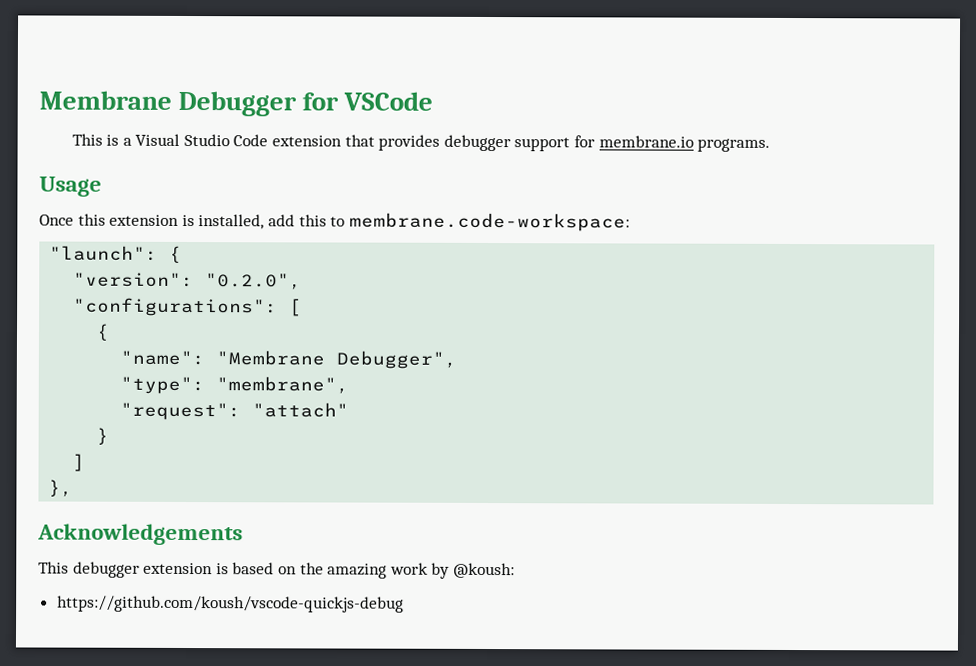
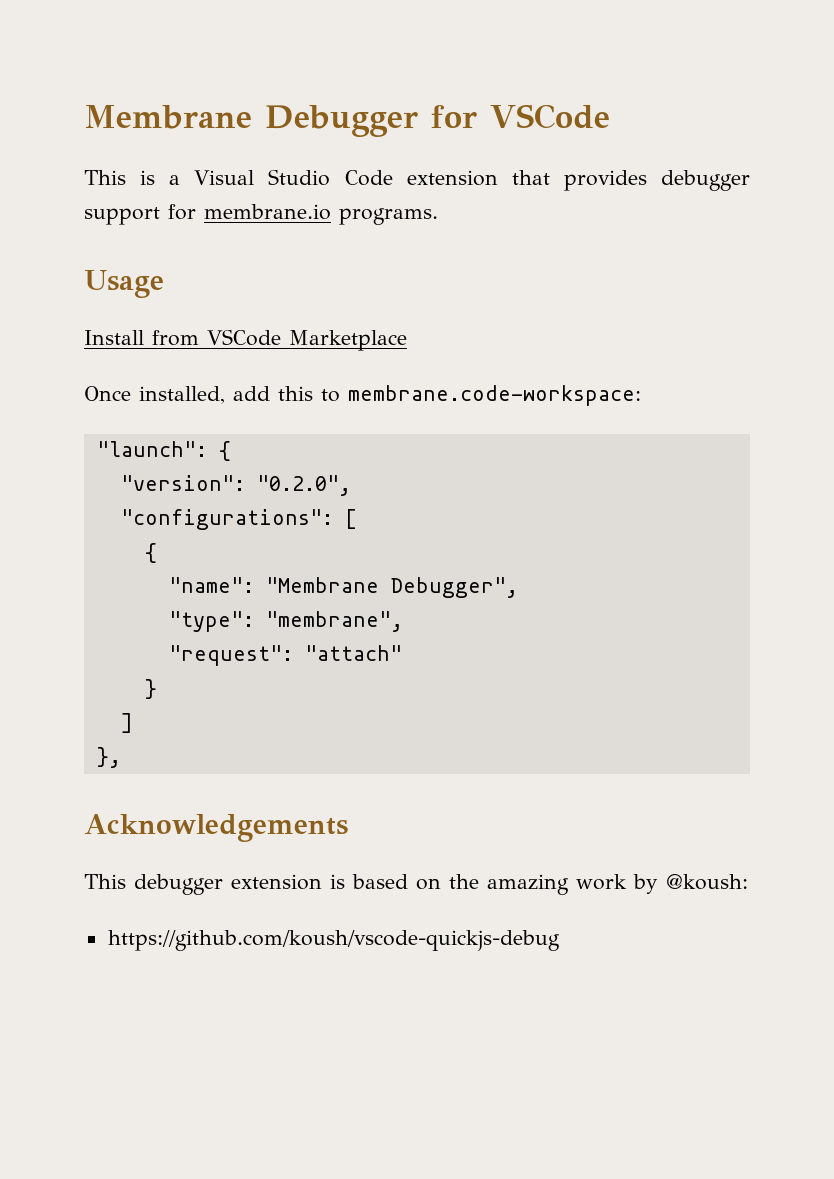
- Once this extension is installed, add this to membrane.code-workspace:
+ Install from VSCode Marketplace
+ Once installed, add this to membrane.code-workspace:

